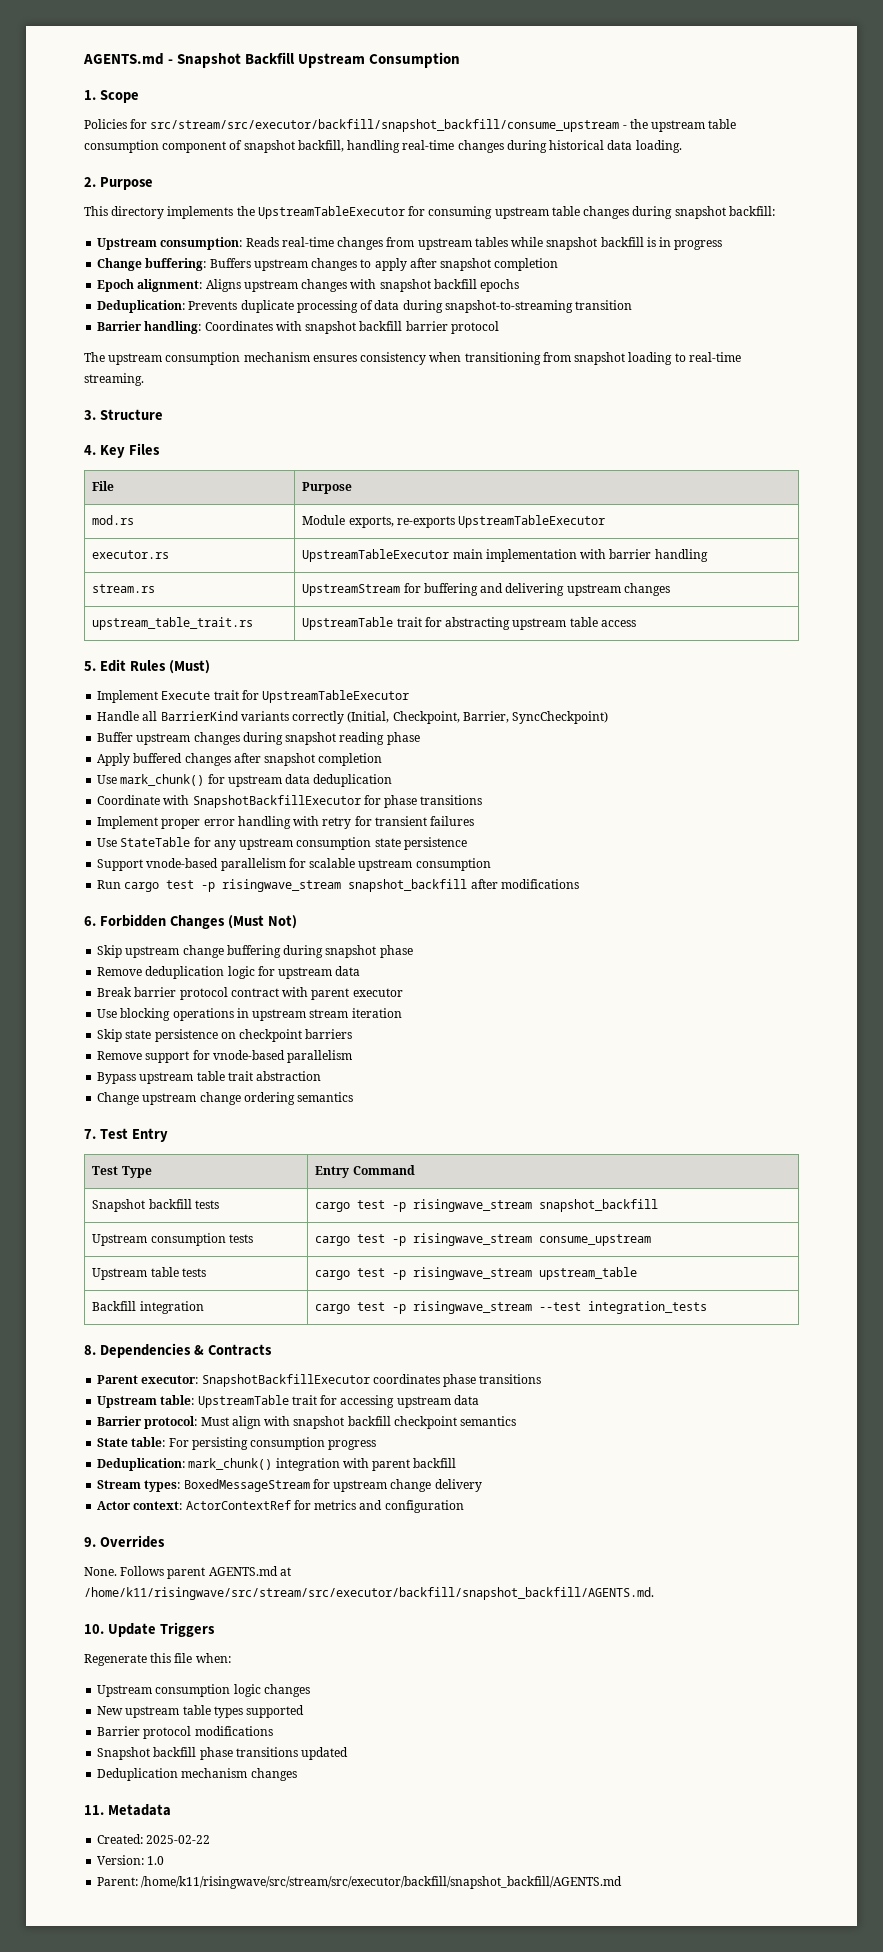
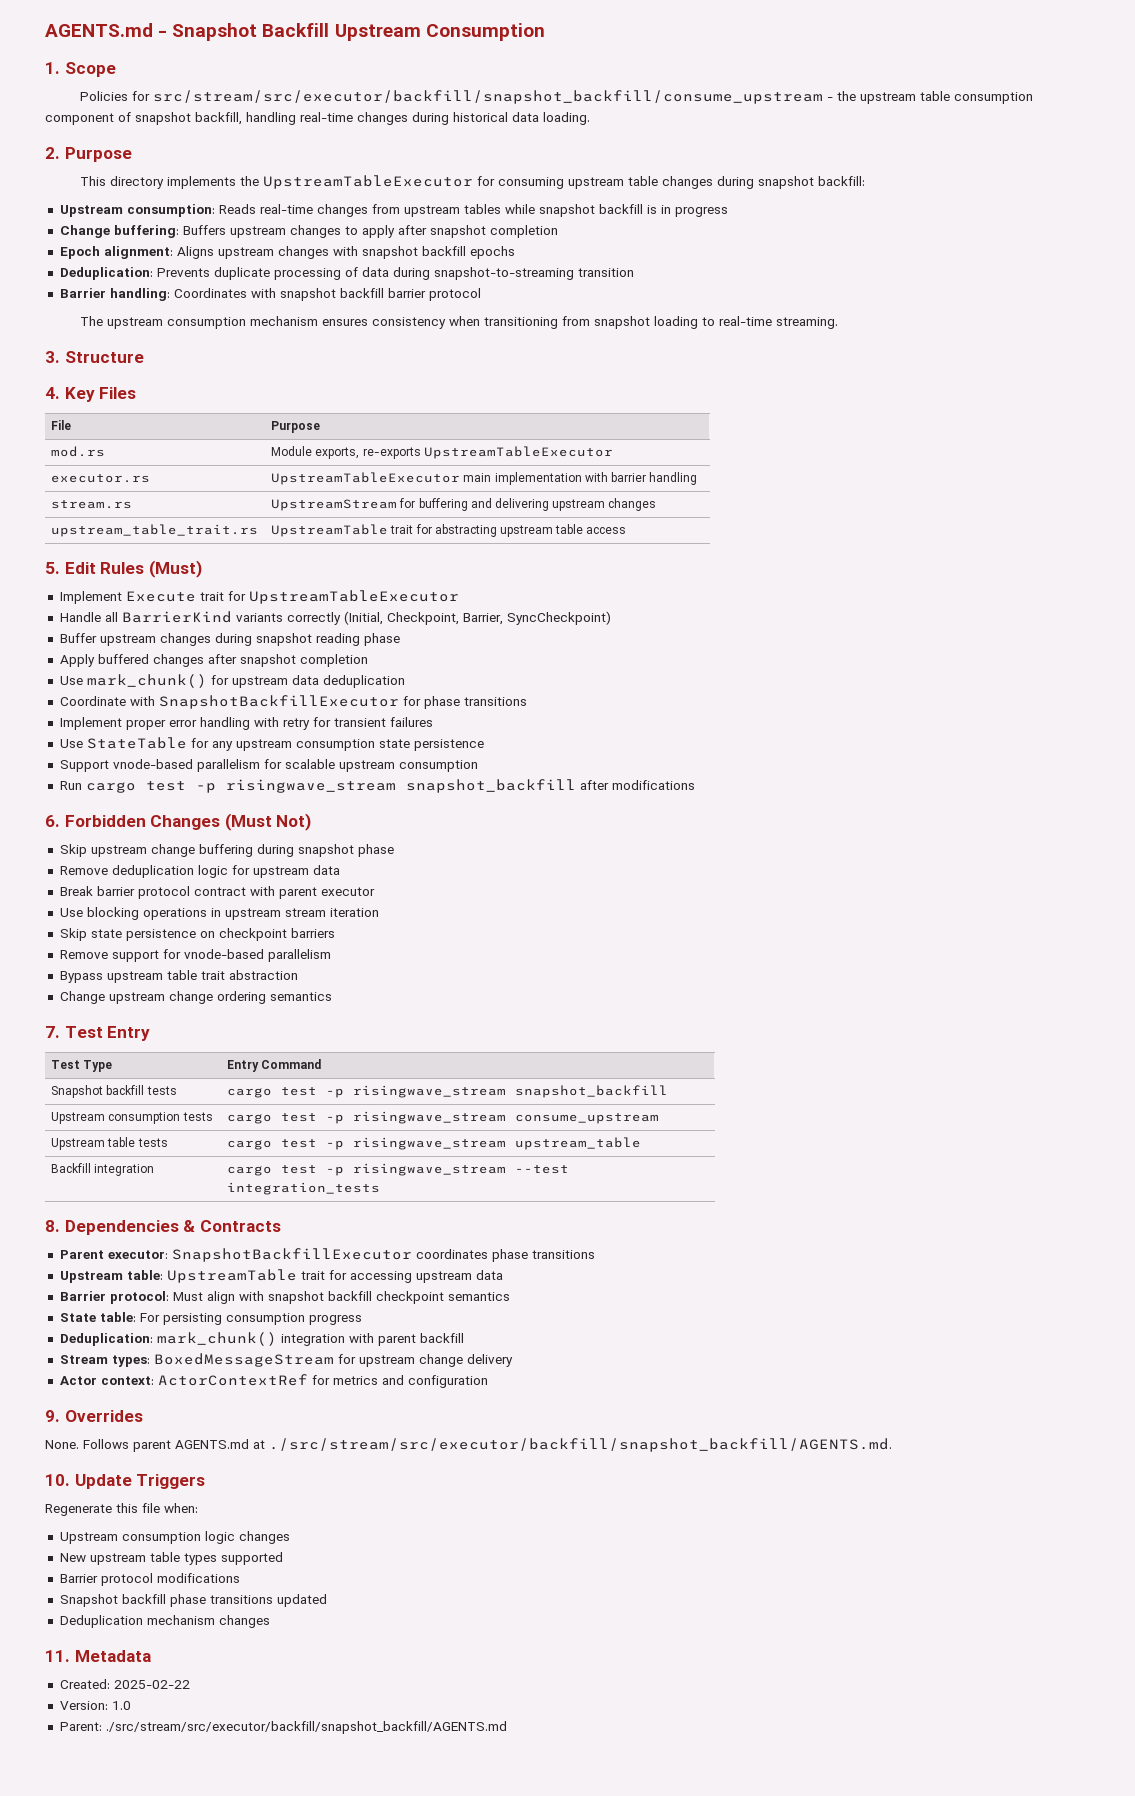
- Follows parent AGENTS.md at /home/k11/risingwave/src/stream/src/executor/backfill/snapshot_backfill/AGENTS.md.
+ Follows parent AGENTS.md at ./src/stream/src/executor/backfill/snapshot_backfill/AGENTS.md.
- Parent: /home/k11/risingwave/src/stream/src/executor/backfill/snapshot_backfill/AGENTS.md
+ Parent: ./src/stream/src/executor/backfill/snapshot_backfill/AGENTS.md

